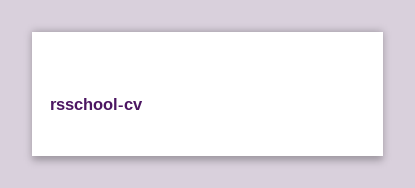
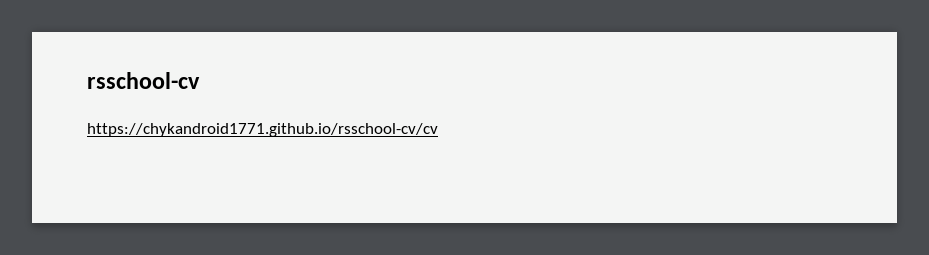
+ https://chykandroid1771.github.io/rsschool-cv/cv

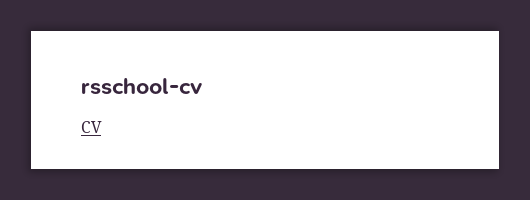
- https://chykandroid1771.github.io/rsschool-cv/cv
+ CV

